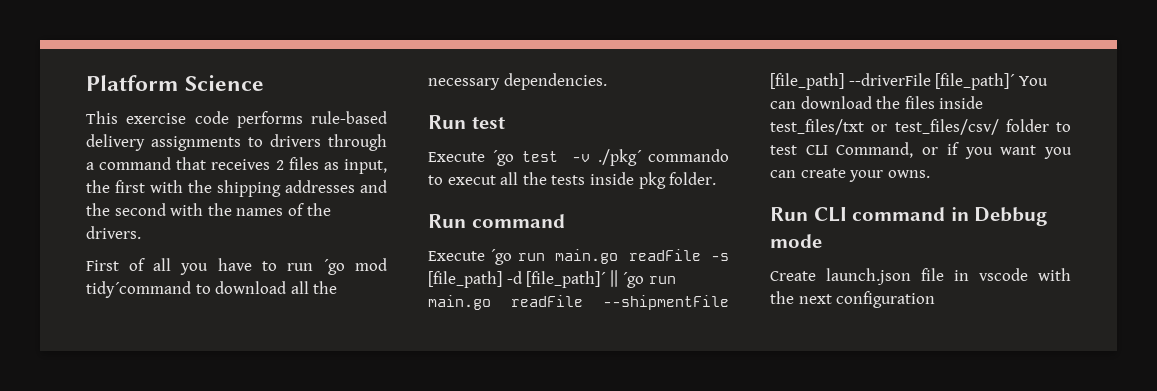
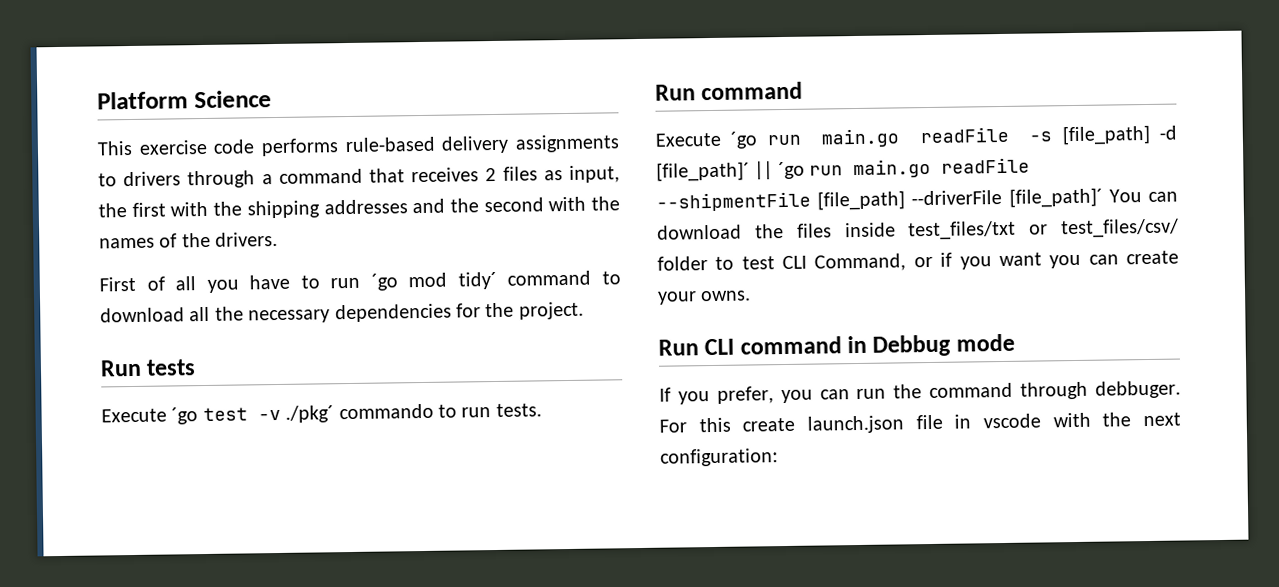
- First of all you have to run ´go mod tidy´command to download all the necessary dependencies.
- Run test
+ First of all you have to run ´go mod tidy´ command to download all the necessary dependencies for the project.
+ Run tests
- Execute ´go test -v ./pkg´ commando to execut all the tests inside pkg folder.
+ Execute ´go test -v ./pkg´ commando to run tests.
- Create launch.json file in vscode with the next configuration
+ If you prefer, you can run the command through debbuger. For this create launch.json file in vscode with the next configuration:

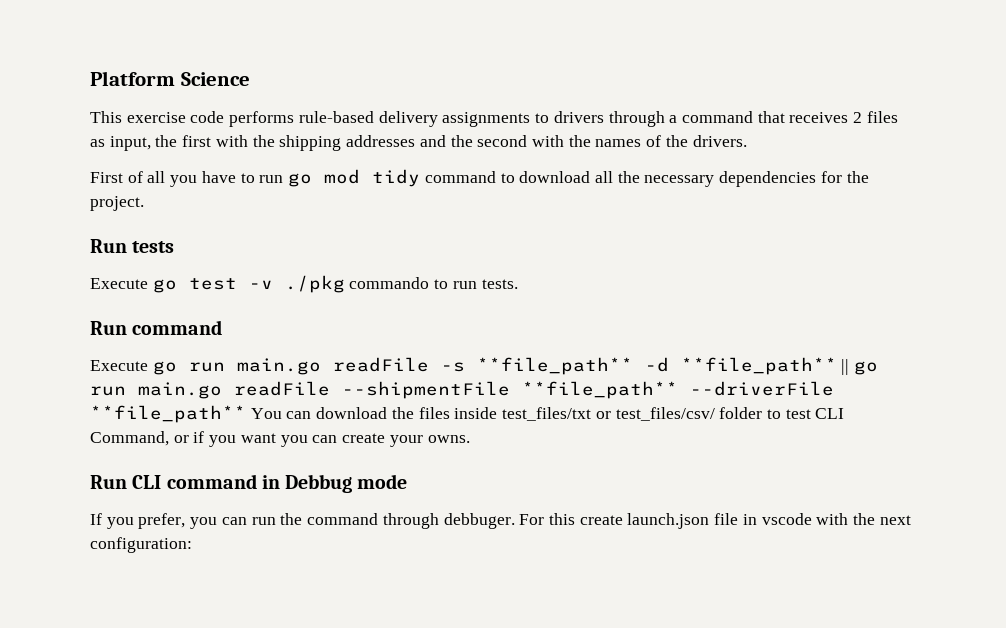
- First of all you have to run ´go mod tidy´ command to download all the necessary dependencies for the project.
+ First of all you have to run go mod tidy command to download all the necessary dependencies for the project.
- Execute ´go test -v ./pkg´ commando to run tests.
+ Execute go test -v ./pkg commando to run tests.
- Execute ´go run main.go readFile -s [file_path] -d [file_path]´ || ´go run main.go readFile --shipmentFile [file_path] --driverFile [file_path]´ You can download the files inside test_files/txt or test_files/csv/ folder to test CLI Command, or if you want you can create your owns.
+ Execute go run main.go readFile -s **file_path** -d **file_path** || go run main.go readFile --shipmentFile **file_path** --driverFile **file_path** You can download the files inside test_files/txt or test_files/csv/ folder to test CLI Command, or if you want you can create your owns.

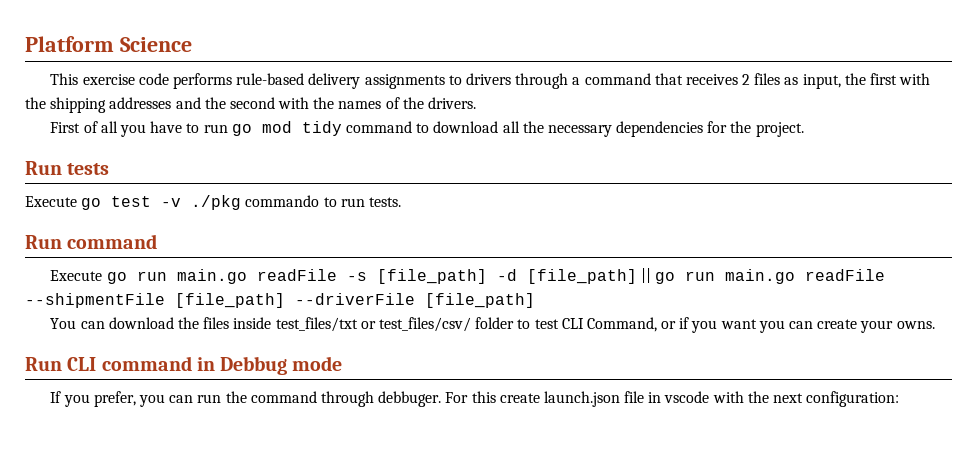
- Execute go run main.go readFile -s **file_path** -d **file_path** || go run main.go readFile --shipmentFile **file_path** --driverFile **file_path** You can download the files inside test_files/txt or test_files/csv/ folder to test CLI Command, or if you want you can create your owns.
+ Execute go run main.go readFile -s [file_path] -d [file_path] || go run main.go readFile --shipmentFile [file_path] --driverFile [file_path]
+ You can download the files inside test_files/txt or test_files/csv/ folder to test CLI Command, or if you want you can create your owns.

